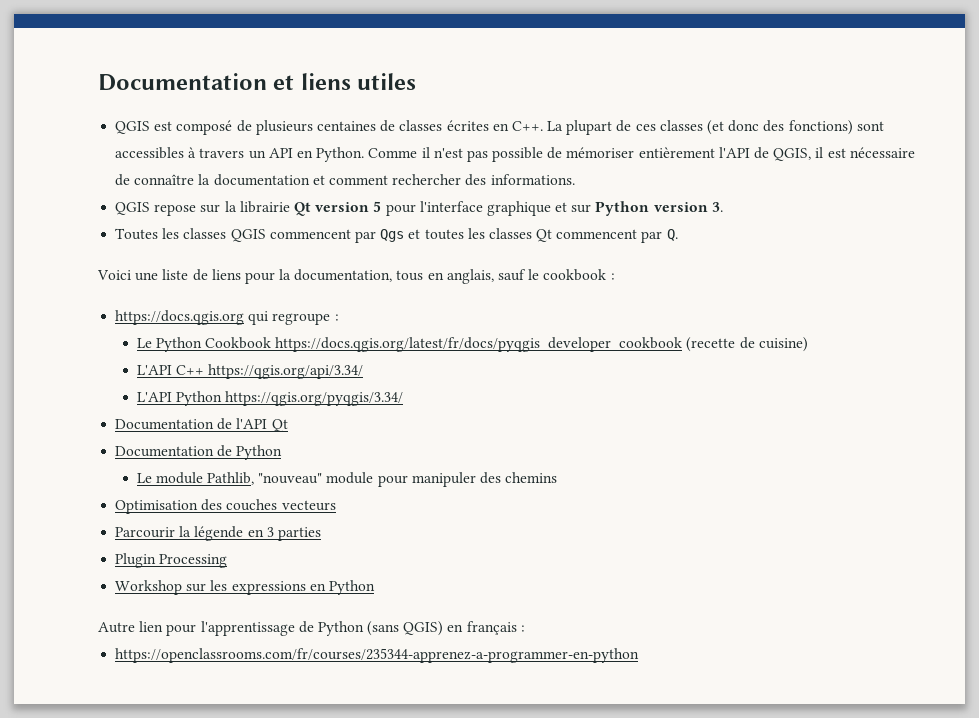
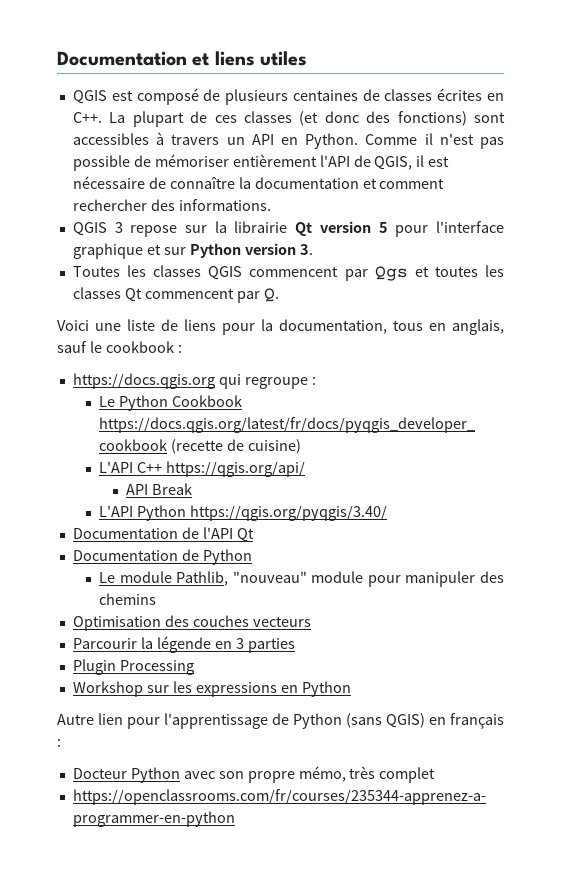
- QGIS repose sur la librairie Qt version 5 pour l'interface graphique et sur Python version 3.
+ QGIS 3 repose sur la librairie Qt version 5 pour l'interface graphique et sur Python version 3.
- L'API C++ https://qgis.org/api/3.34/
+ L'API C++ https://qgis.org/api/
+ API Break
- L'API Python https://qgis.org/pyqgis/3.34/
+ L'API Python https://qgis.org/pyqgis/3.40/
+ Docteur Python avec son propre mémo, très complet

